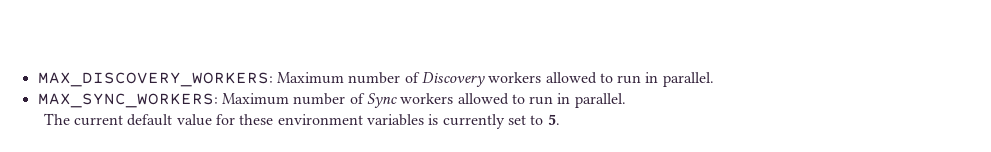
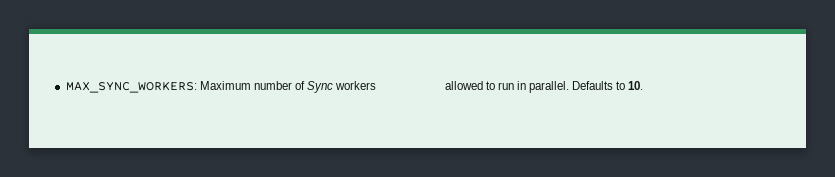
- MAX_DISCOVERY_WORKERS: Maximum number of Discovery workers allowed to run in parallel.
- MAX_SYNC_WORKERS: Maximum number of Sync workers allowed to run in parallel.
- The current default value for these environment variables is currently set to 5.
+ MAX_SYNC_WORKERS: Maximum number of Sync workers allowed to run in parallel. Defaults to 10.

